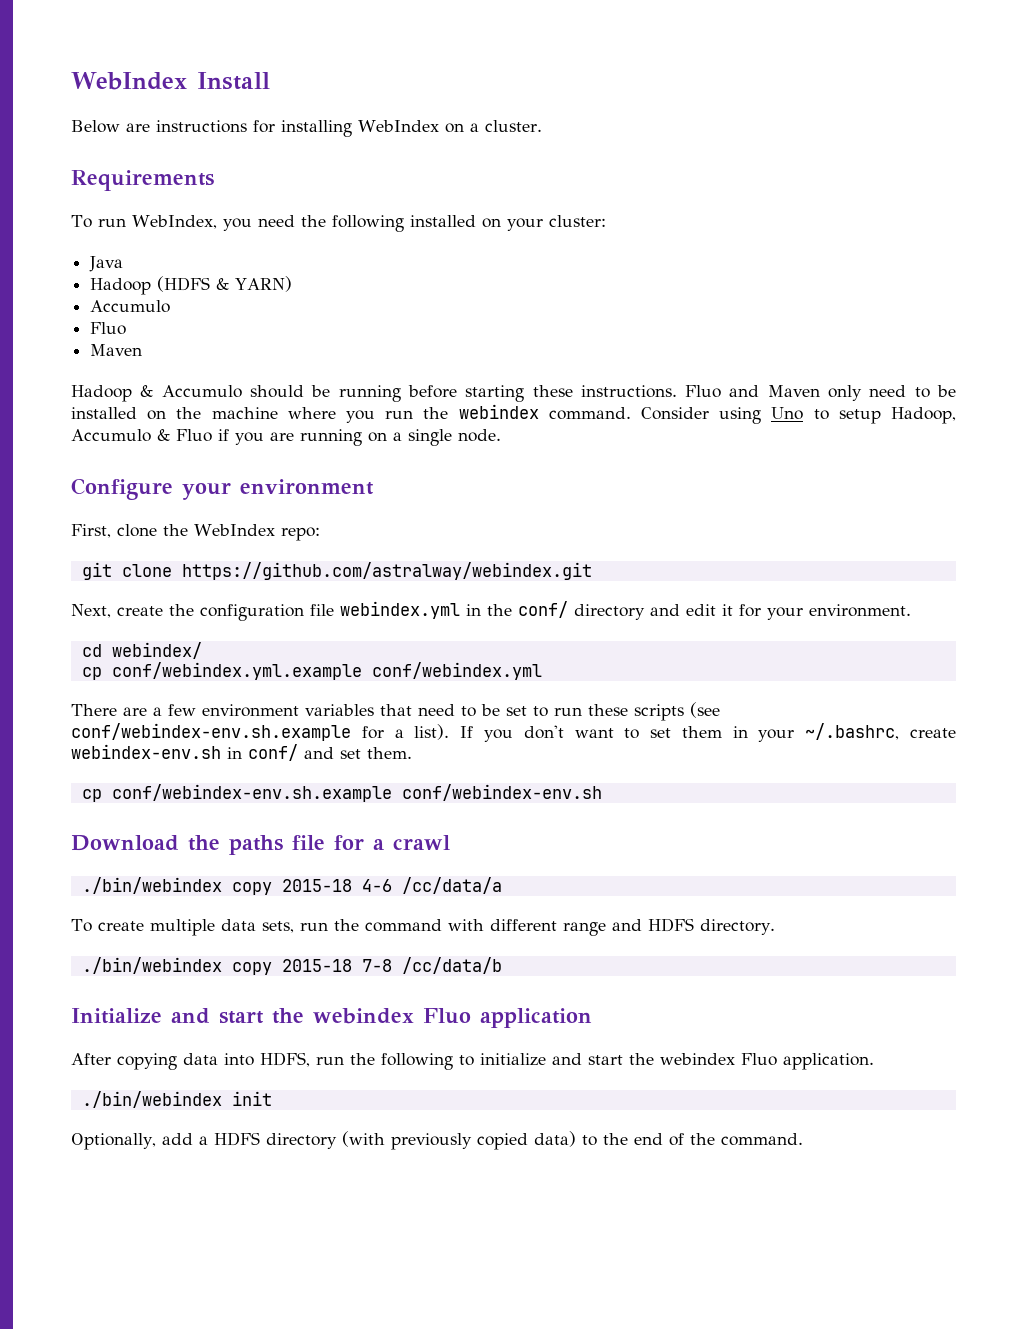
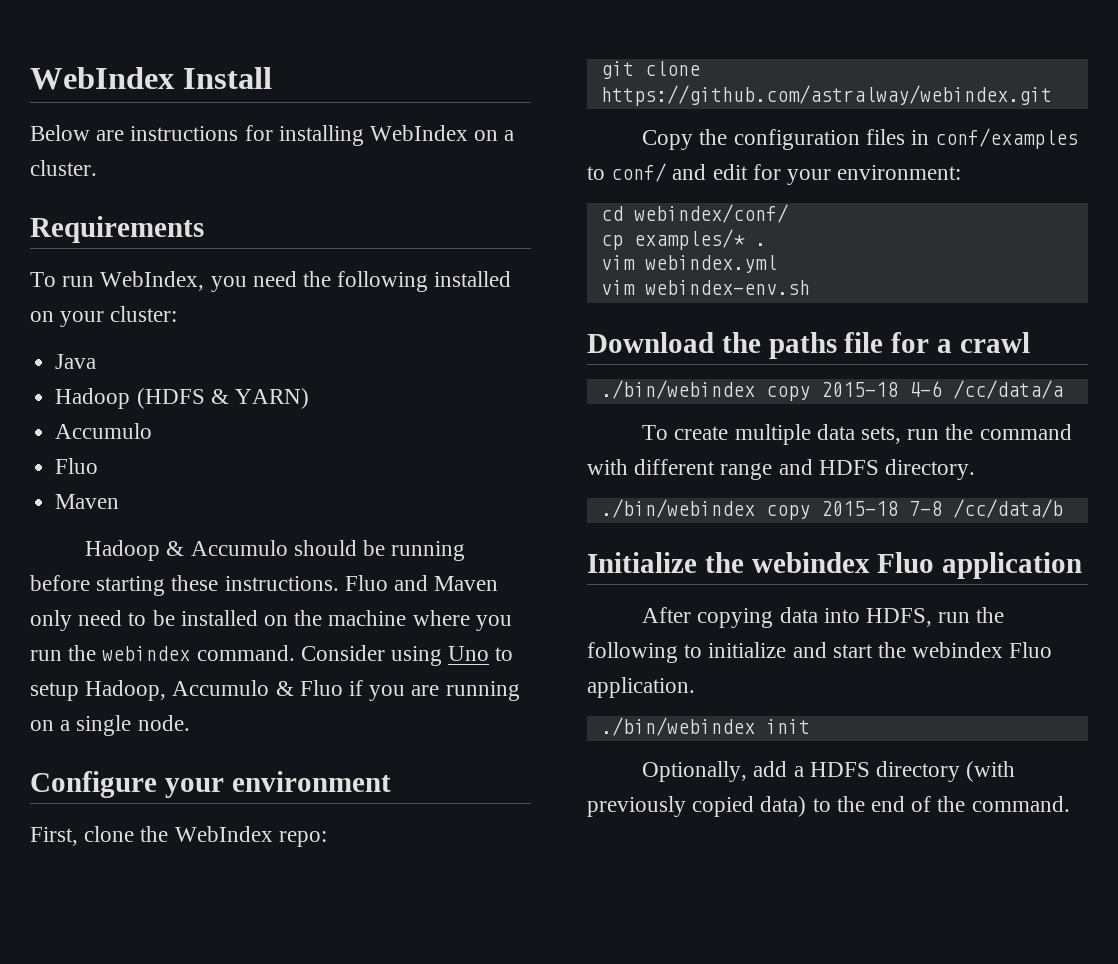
- Next, create the configuration file webindex.yml in the conf/ directory and edit it for your environment.
+ Copy the configuration files in conf/examples to conf/ and edit for your environment:
- cd webindex/
- cp conf/webindex.yml.example conf/webindex.yml
- There are a few environment variables that need to be set to run these scripts (see conf/webindex-env.sh.example for a list). If you don't want to set them in your ~/.bashrc, create webindex-env.sh in conf/ and set them.
- cp conf/webindex-env.sh.example conf/webindex-env.sh
+ cd webindex/conf/
+ cp examples/* .
+ vim webindex.yml
+ vim webindex-env.sh
- Initialize and start the webindex Fluo application
+ Initialize the webindex Fluo application

